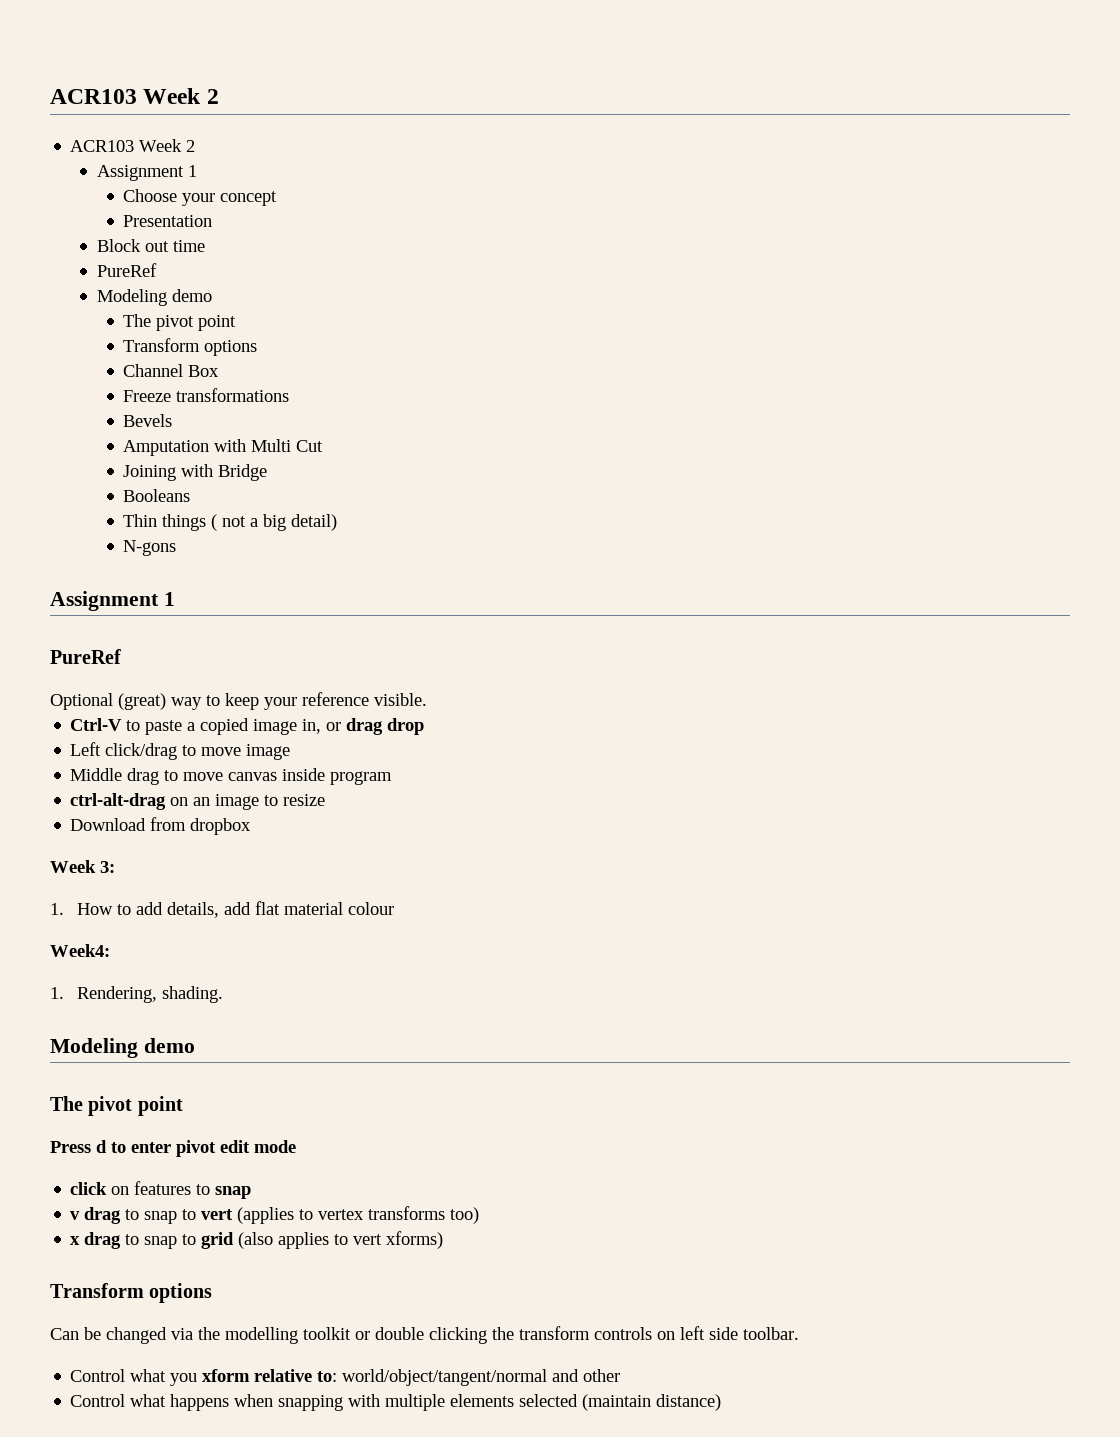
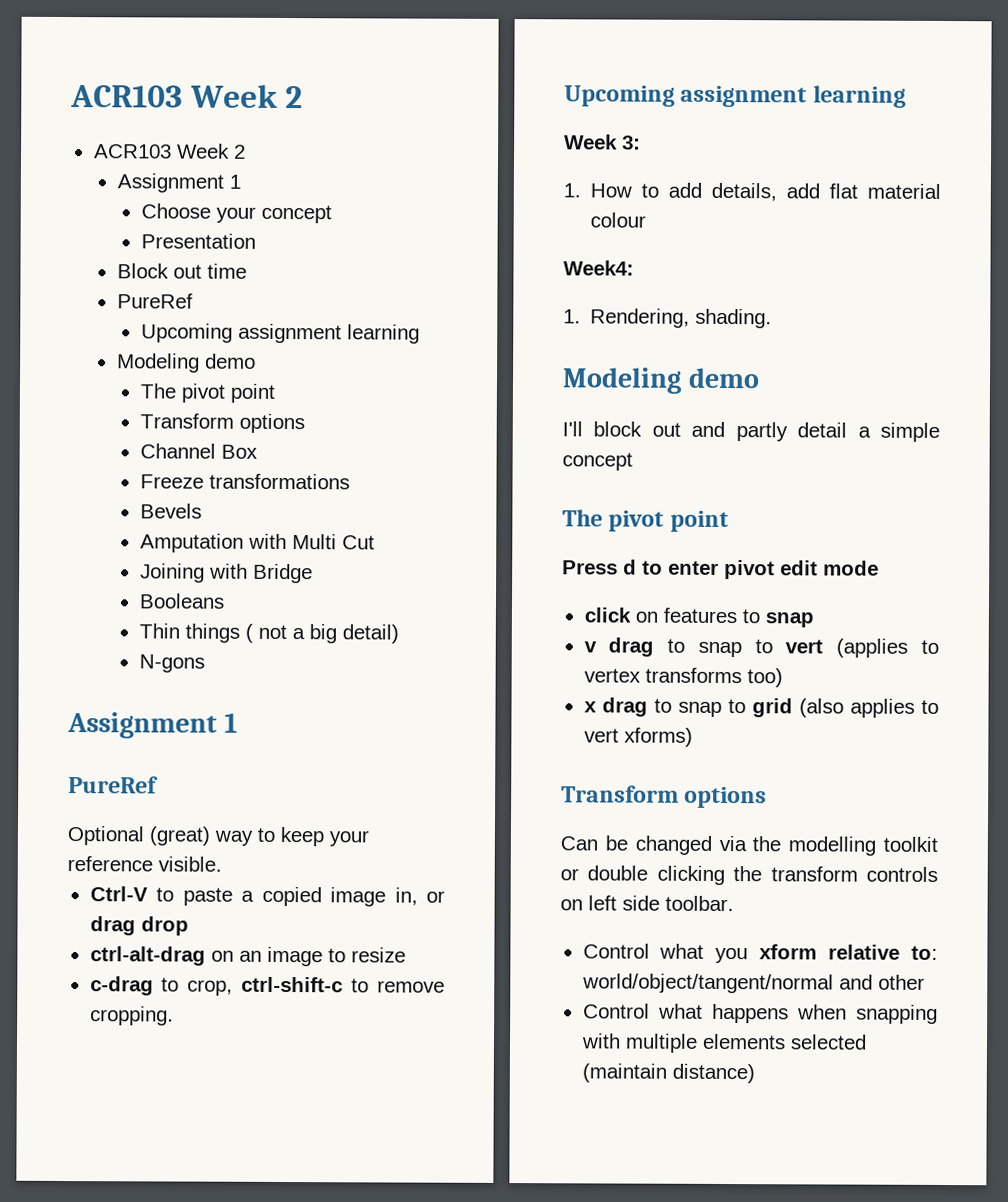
  Block out time
  PureRef
+ Upcoming assignment learning
- Left click/drag to move image
- Middle drag to move canvas inside program
- Download from dropbox
+ c-drag to crop, ctrl-shift-c to remove cropping.
+ Upcoming assignment learning
+ I'll block out and partly detail a simple concept

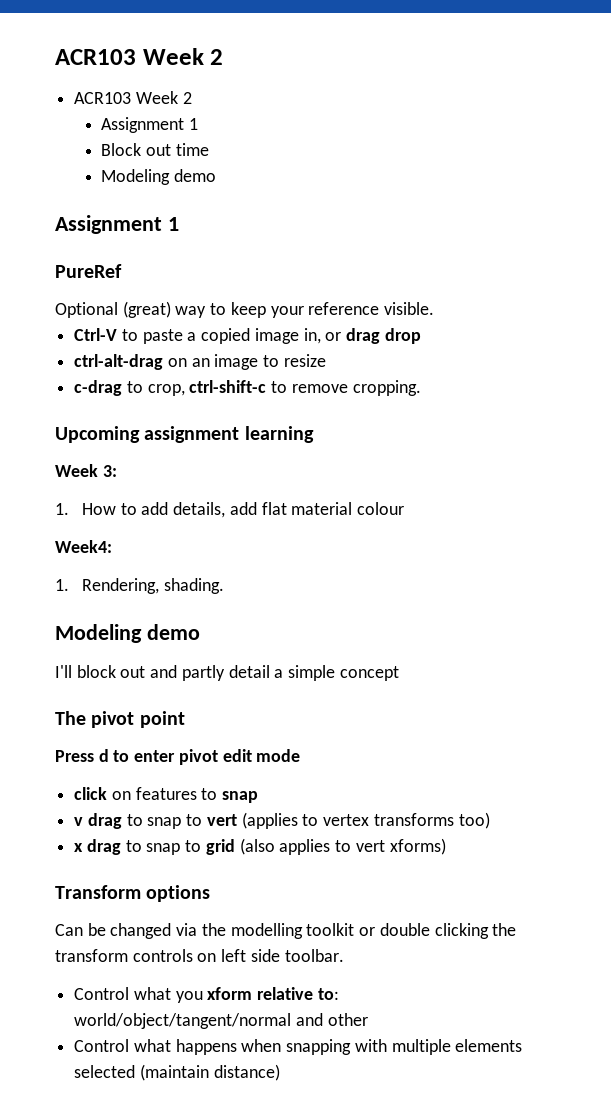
- Choose your concept
- Presentation
  Block out time
- PureRef
- Upcoming assignment learning
  Modeling demo
- The pivot point
- Transform options
- Channel Box
- Freeze transformations
- Bevels
- Amputation with Multi Cut
- Joining with Bridge
- Booleans
- Thin things ( not a big detail)
- N-gons

